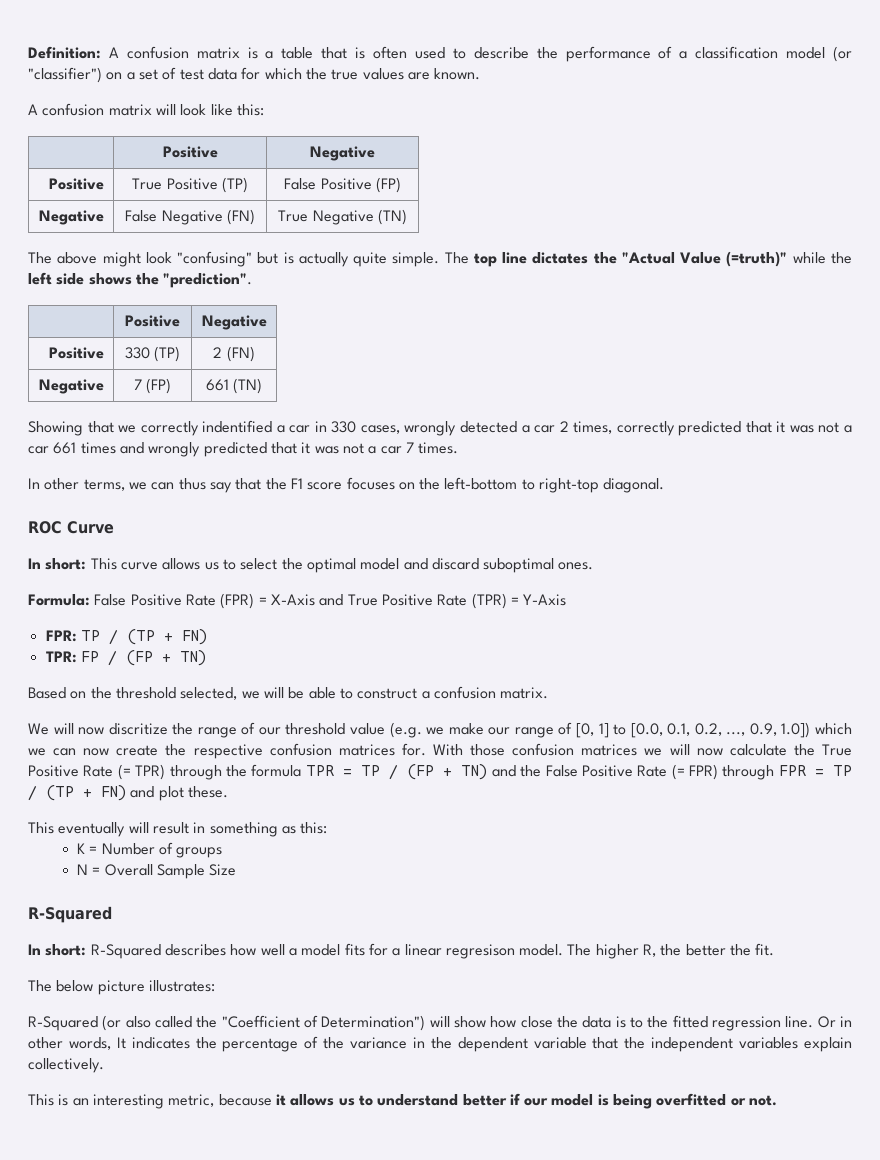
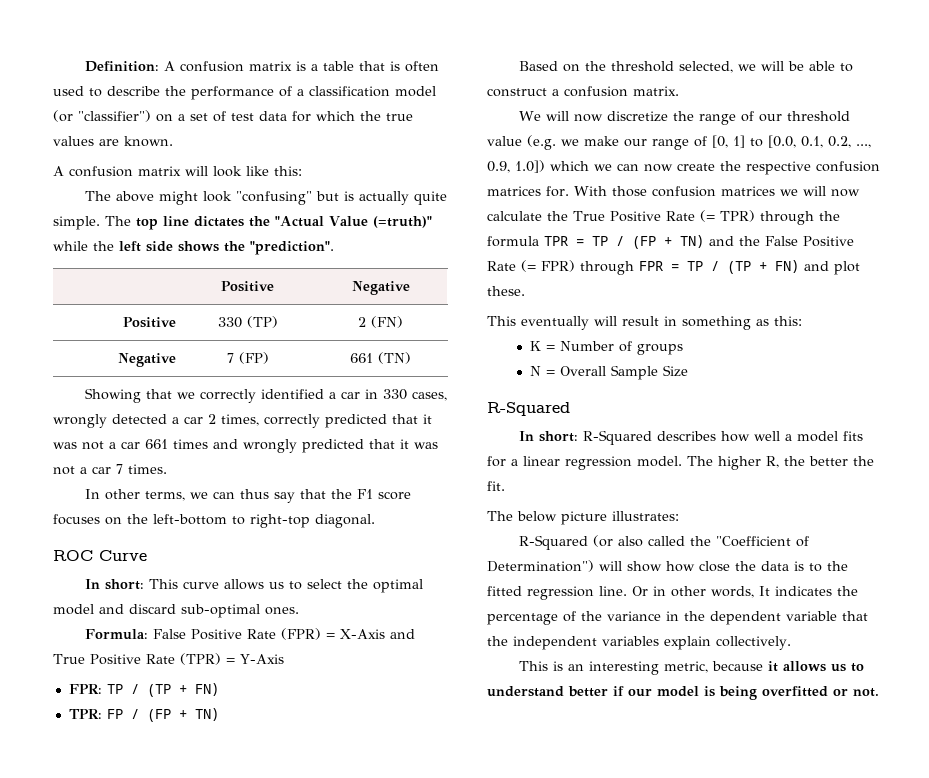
  A confusion matrix will look like this:
- | Positive | Negative
- Positive | True Positive (TP) | False Positive (FP)
- Negative | False Negative (FN) | True Negative (TN)
- Showing that we correctly indentified a car in 330 cases, wrongly detected a car 2 times, correctly predicted that it was not a car 661 times and wrongly predicted that it was not a car 7 times.
+ Showing that we correctly identified a car in 330 cases, wrongly detected a car 2 times, correctly predicted that it was not a car 661 times and wrongly predicted that it was not a car 7 times.
- In short: This curve allows us to select the optimal model and discard suboptimal ones.
+ In short: This curve allows us to select the optimal model and discard sub-optimal ones.
- We will now discritize the range of our threshold value (e.g. we make our range of [0, 1] to [0.0, 0.1, 0.2, ..., 0.9, 1.0]) which we can now create the respective confusion matrices for.
+ We will now discretize the range of our threshold value (e.g. we make our range of [0, 1] to [0.0, 0.1, 0.2, ..., 0.9, 1.0]) which we can now create the respective confusion matrices for.
- In short: R-Squared describes how well a model fits for a linear regresison model.
+ In short: R-Squared describes how well a model fits for a linear regression model.

